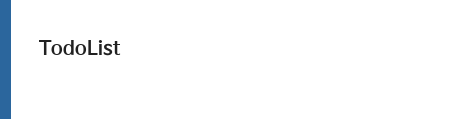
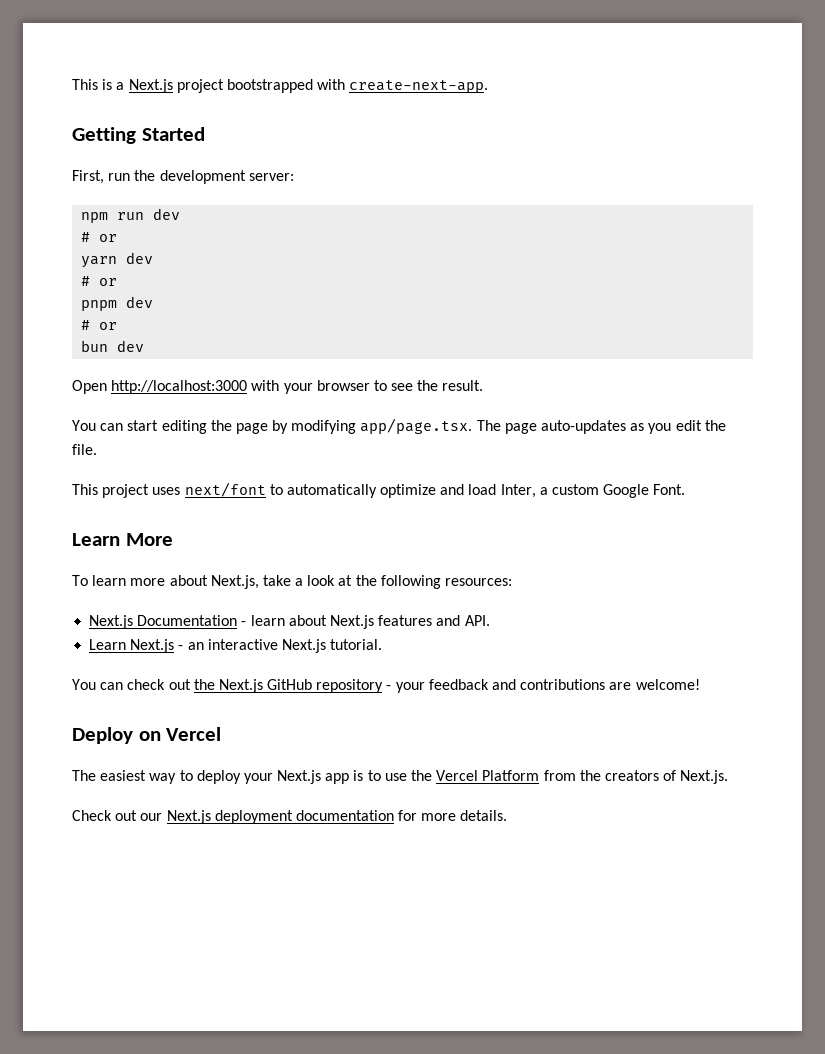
- TodoList
+ This is a Next.js project bootstrapped with create-next-app.
+ Getting Started
+ First, run the development server:
+ npm run dev
+ # or
+ yarn dev
+ # or
+ pnpm dev
+ # or
+ bun dev
+ Open http://localhost:3000 with your browser to see the result.
+ You can start editing the page by modifying app/page.tsx. The page auto-updates as you edit the file.
+ This project uses next/font to automatically optimize and load Inter, a custom Google Font.
+ Learn More
+ To learn more about Next.js, take a look at the following resources:
+ Next.js Documentation - learn about Next.js features and API.
+ Learn Next.js - an interactive Next.js tutorial.
+ You can check out the Next.js GitHub repository - your feedback and contributions are welcome!
+ Deploy on Vercel
+ The easiest way to deploy your Next.js app is to use the Vercel Platform from the creators of Next.js.
+ Check out our Next.js deployment documentation for more details.

